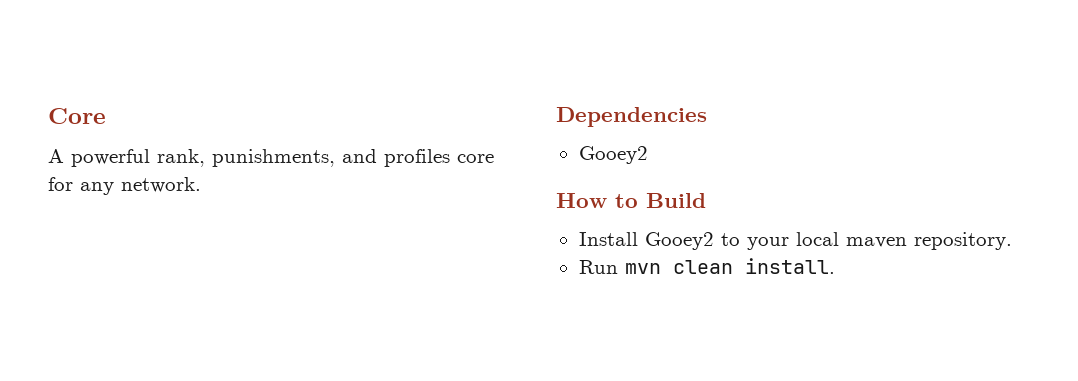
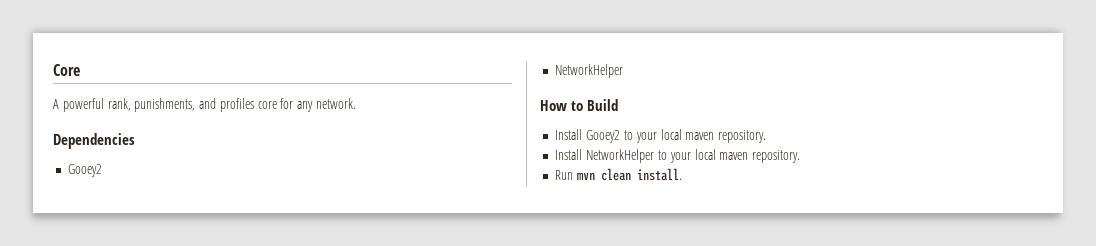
  Dependencies
  Gooey2
+ NetworkHelper
+ Install NetworkHelper to your local maven repository.

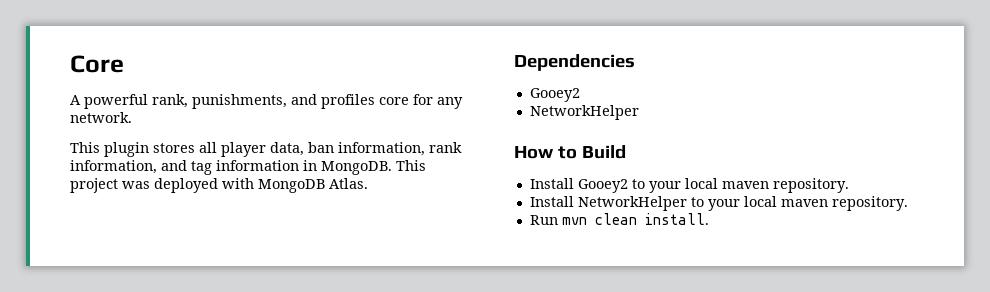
+ This plugin stores all player data, ban information, rank information, and tag information in MongoDB. This project was deployed with MongoDB Atlas.

